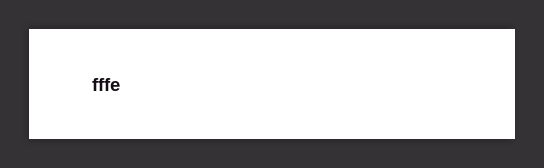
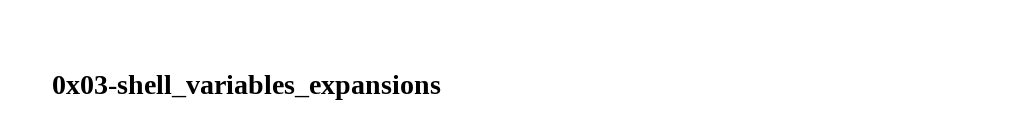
- fffe
+ 0x03-shell_variables_expansions

